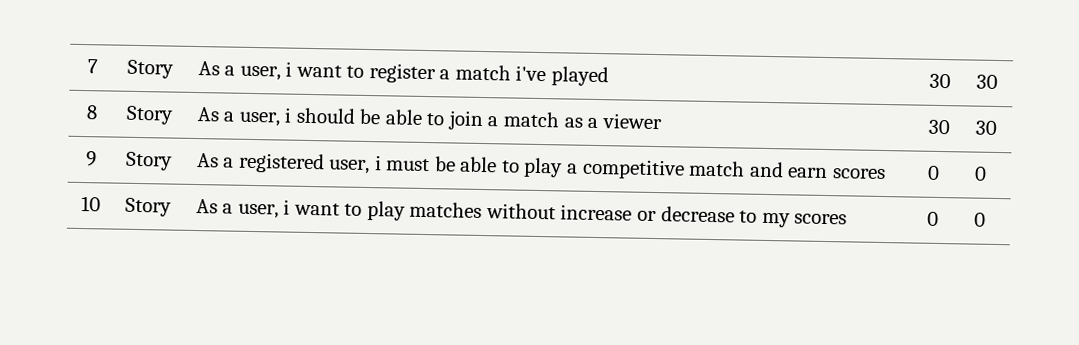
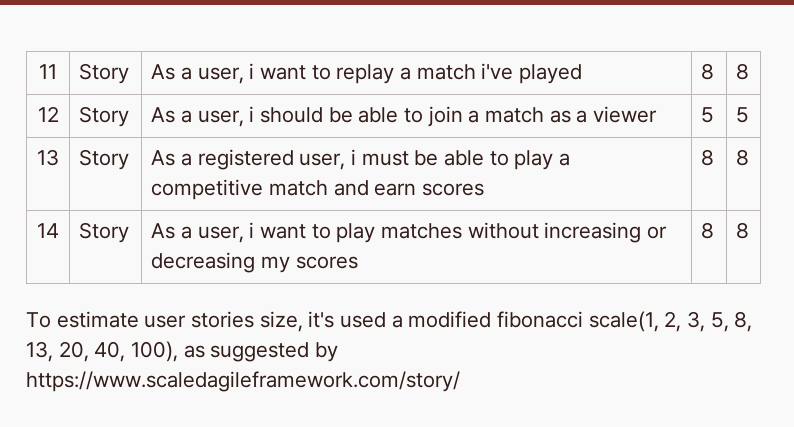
- 7 | Story | As a user, i want to register a match i've played | 30 | 30
- 8 | Story | As a user, i should be able to join a match as a viewer | 30 | 30
- 9 | Story | As a registered user, i must be able to play a competitive match and earn scores | 0 | 0
- 10 | Story | As a user, i want to play matches without increase or decrease to my scores | 0 | 0
+ 11 | Story | As a user, i want to replay a match i've played | 8 | 8
+ 12 | Story | As a user, i should be able to join a match as a viewer | 5 | 5
+ 13 | Story | As a registered user, i must be able to play a competitive match and earn scores | 8 | 8
+ 14 | Story | As a user, i want to play matches without increasing or decreasing my scores | 8 | 8
+ To estimate user stories size, it's used a modified fibonacci scale(1, 2, 3, 5, 8, 13, 20, 40, 100), as suggested by https://www.scaledagileframework.com/story/

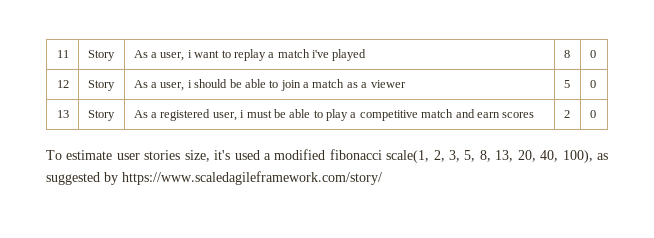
- 11 | Story | As a user, i want to replay a match i've played | 8 | 8
+ 11 | Story | As a user, i want to replay a match i've played | 8 | 0
- 12 | Story | As a user, i should be able to join a match as a viewer | 5 | 5
+ 12 | Story | As a user, i should be able to join a match as a viewer | 5 | 0
- 13 | Story | As a registered user, i must be able to play a competitive match and earn scores | 8 | 8
- 14 | Story | As a user, i want to play matches without increasing or decreasing my scores | 8 | 8
+ 13 | Story | As a registered user, i must be able to play a competitive match and earn scores | 2 | 0

